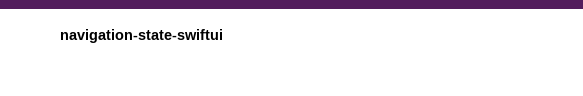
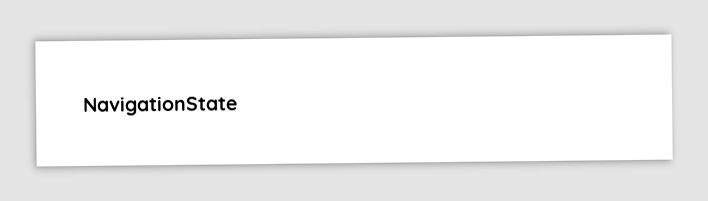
- navigation-state-swiftui
+ NavigationState

